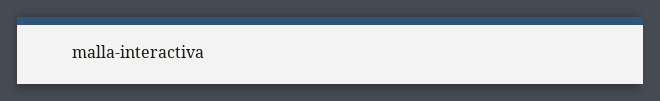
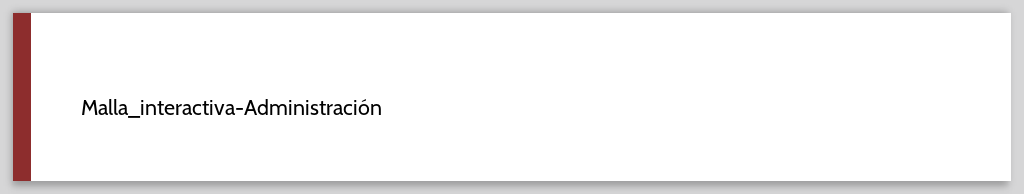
- malla-interactiva
+ Malla_interactiva-Administración

